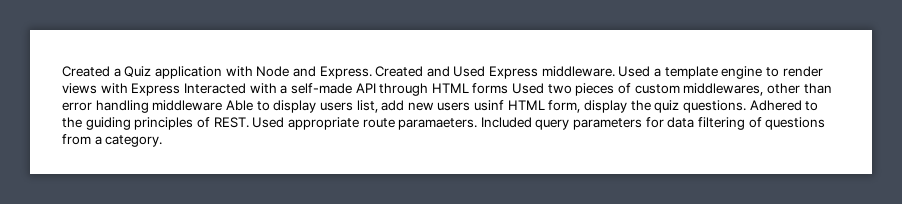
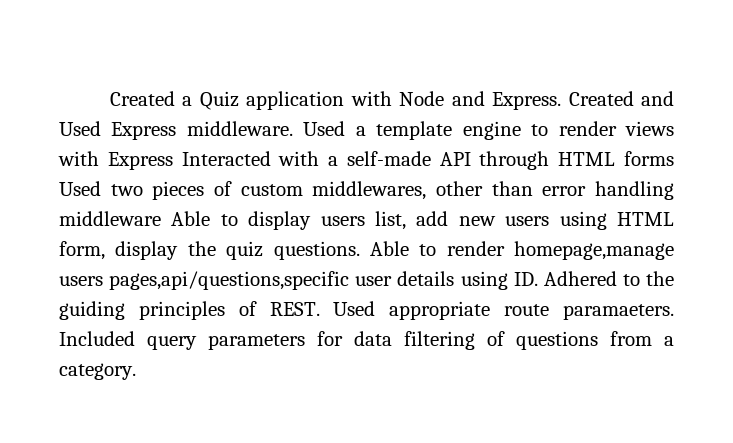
- Used a template engine to render views with Express Interacted with a self-made API through HTML forms Used two pieces of custom middlewares, other than error handling middleware Able to display users list, add new users usinf HTML form, display the quiz questions.
+ Used a template engine to render views with Express Interacted with a self-made API through HTML forms Used two pieces of custom middlewares, other than error handling middleware Able to display users list, add new users using HTML form, display the quiz questions.
- Adhered to the guiding principles of REST.
+ Able to render homepage,manage users pages,api/questions,specific user details using ID. Adhered to the guiding principles of REST.

